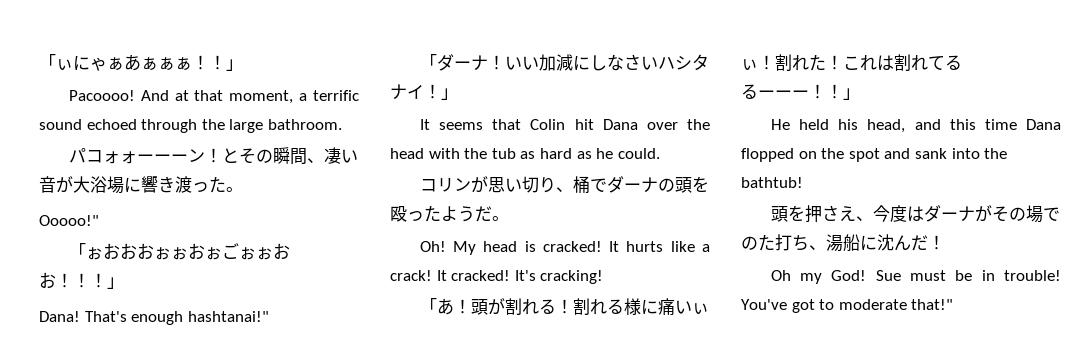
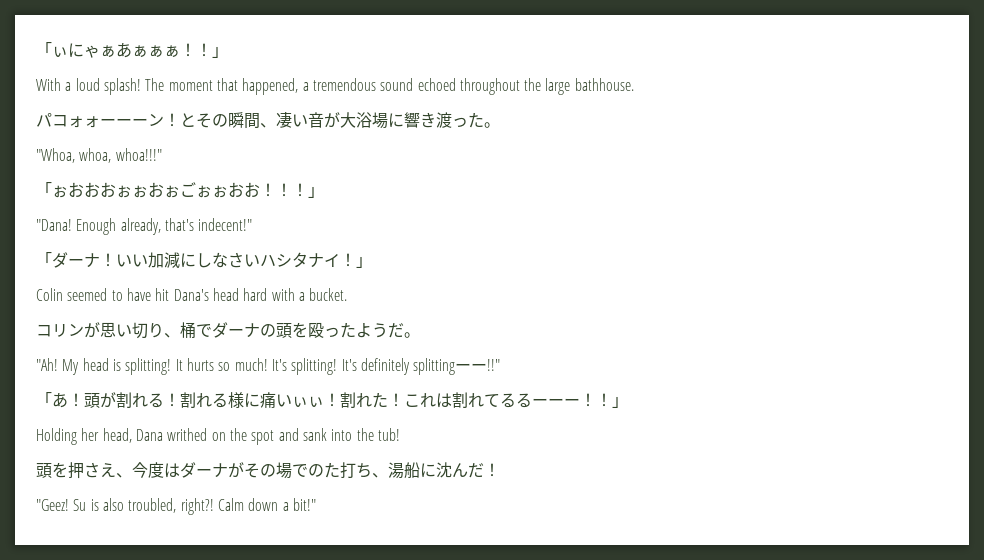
- Pacoooo! And at that moment, a terrific sound echoed through the large bathroom.
+ With a loud splash! The moment that happened, a tremendous sound echoed throughout the large bathhouse.
- Ooooo!"
+ "Whoa, whoa, whoa!!!"
- Dana! That's enough hashtanai!"
+ "Dana! Enough already, that's indecent!"
- It seems that Colin hit Dana over the head with the tub as hard as he could.
+ Colin seemed to have hit Dana's head hard with a bucket.
- Oh!
+ "Ah!
- My head is cracked!
+ My head is splitting!
- It hurts like a crack! It cracked! It's cracking!
+ It hurts so much! It's splitting! It's definitely splittingーー!!"
- He held his head, and this time Dana flopped on the spot and sank into the bathtub!
+ Holding her head, Dana writhed on the spot and sank into the tub!
- Oh my God! Sue must be in trouble! You've got to moderate that!"
+ "Geez! Su is also troubled, right?! Calm down a bit!"

